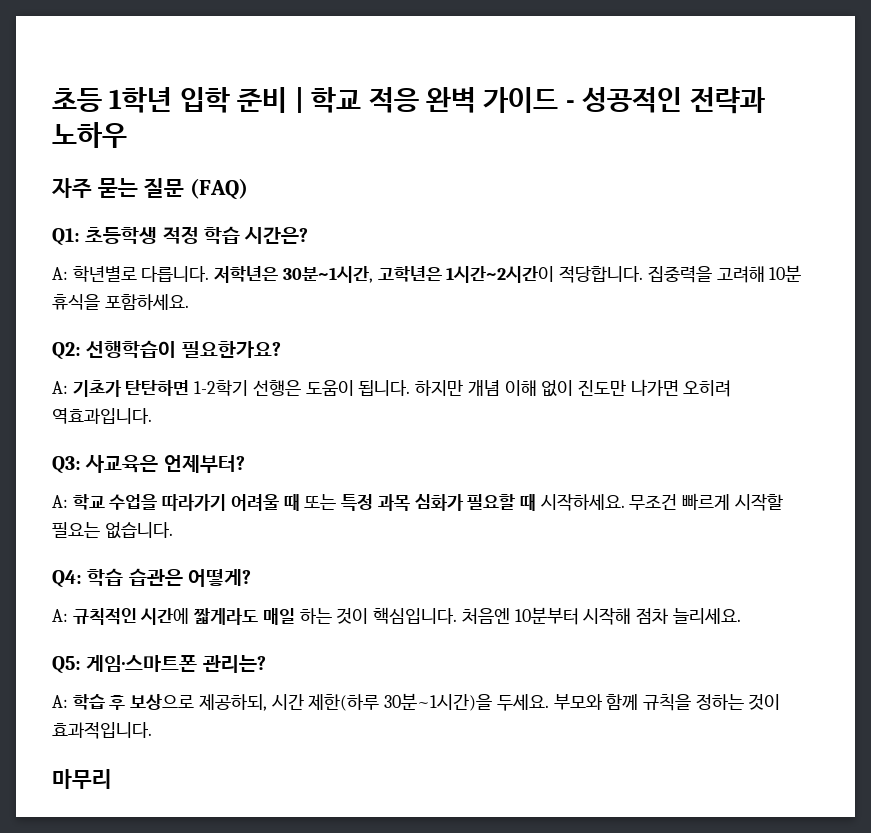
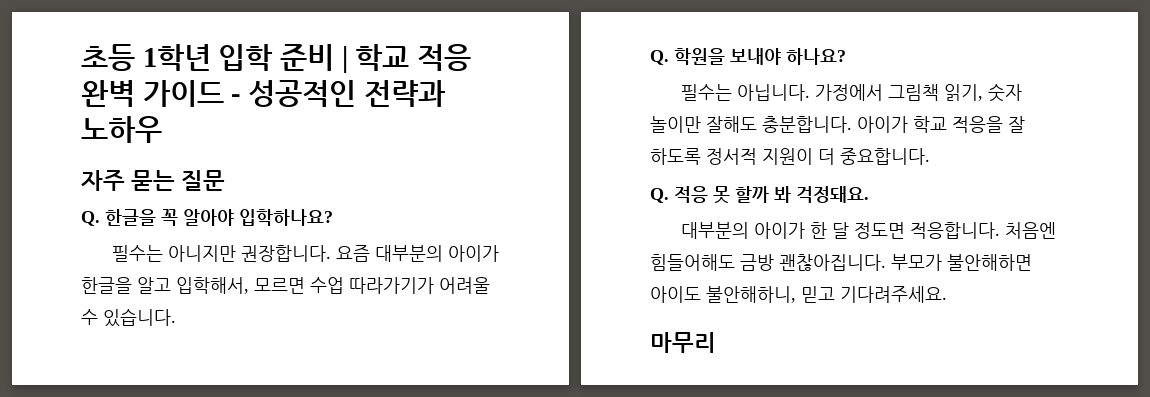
- 자주 묻는 질문 (FAQ)
- Q1: 초등학생 적정 학습 시간은?
- A: 학년별로 다릅니다. 저학년은 30분~1시간, 고학년은 1시간~2시간이 적당합니다. 집중력을 고려해 10분 휴식을 포함하세요.
- Q2: 선행학습이 필요한가요?
- A: 기초가 탄탄하면 1-2학기 선행은 도움이 됩니다. 하지만 개념 이해 없이 진도만 나가면 오히려 역효과입니다.
- Q3: 사교육은 언제부터?
- A: 학교 수업을 따라가기 어려울 때 또는 특정 과목 심화가 필요할 때 시작하세요. 무조건 빠르게 시작할 필요는 없습니다.
- Q4: 학습 습관은 어떻게?
- A: 규칙적인 시간에 짧게라도 매일 하는 것이 핵심입니다. 처음엔 10분부터 시작해 점차 늘리세요.
- Q5: 게임·스마트폰 관리는?
- A: 학습 후 보상으로 제공하되, 시간 제한(하루 30분~1시간)을 두세요. 부모와 함께 규칙을 정하는 것이 효과적입니다.
+ 자주 묻는 질문
+ Q. 한글을 꼭 알아야 입학하나요?
+ 필수는 아니지만 권장합니다. 요즘 대부분의 아이가 한글을 알고 입학해서, 모르면 수업 따라가기가 어려울 수 있습니다.
+ Q. 학원을 보내야 하나요?
+ 필수는 아닙니다. 가정에서 그림책 읽기, 숫자 놀이만 잘해도 충분합니다. 아이가 학교 적응을 잘 하도록 정서적 지원이 더 중요합니다.
+ Q. 적응 못 할까 봐 걱정돼요.
+ 대부분의 아이가 한 달 정도면 적응합니다. 처음엔 힘들어해도 금방 괜찮아집니다. 부모가 불안해하면 아이도 불안해하니, 믿고 기다려주세요.

